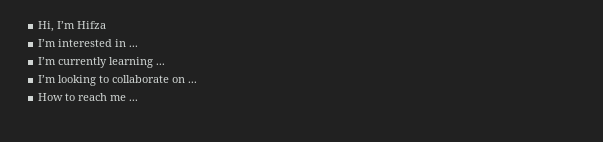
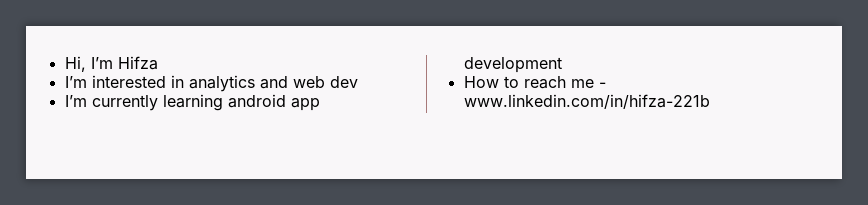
- I’m interested in ...
+ I’m interested in analytics and web dev
- I’m currently learning ...
- I’m looking to collaborate on ...
+ I’m currently learning android app development
- How to reach me ...
+ How to reach me - www.linkedin.com/in/hifza-221b

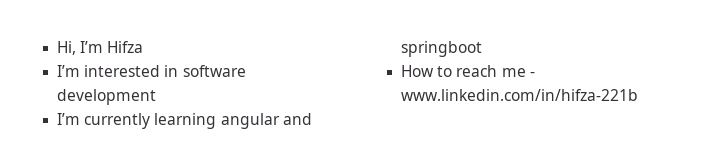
- I’m interested in analytics and web dev
+ I’m interested in software development
- I’m currently learning android app development
+ I’m currently learning angular and springboot

